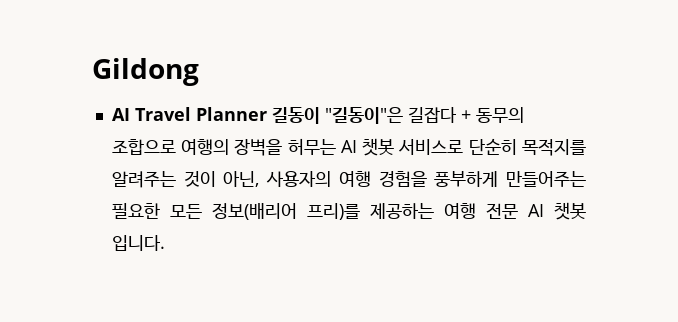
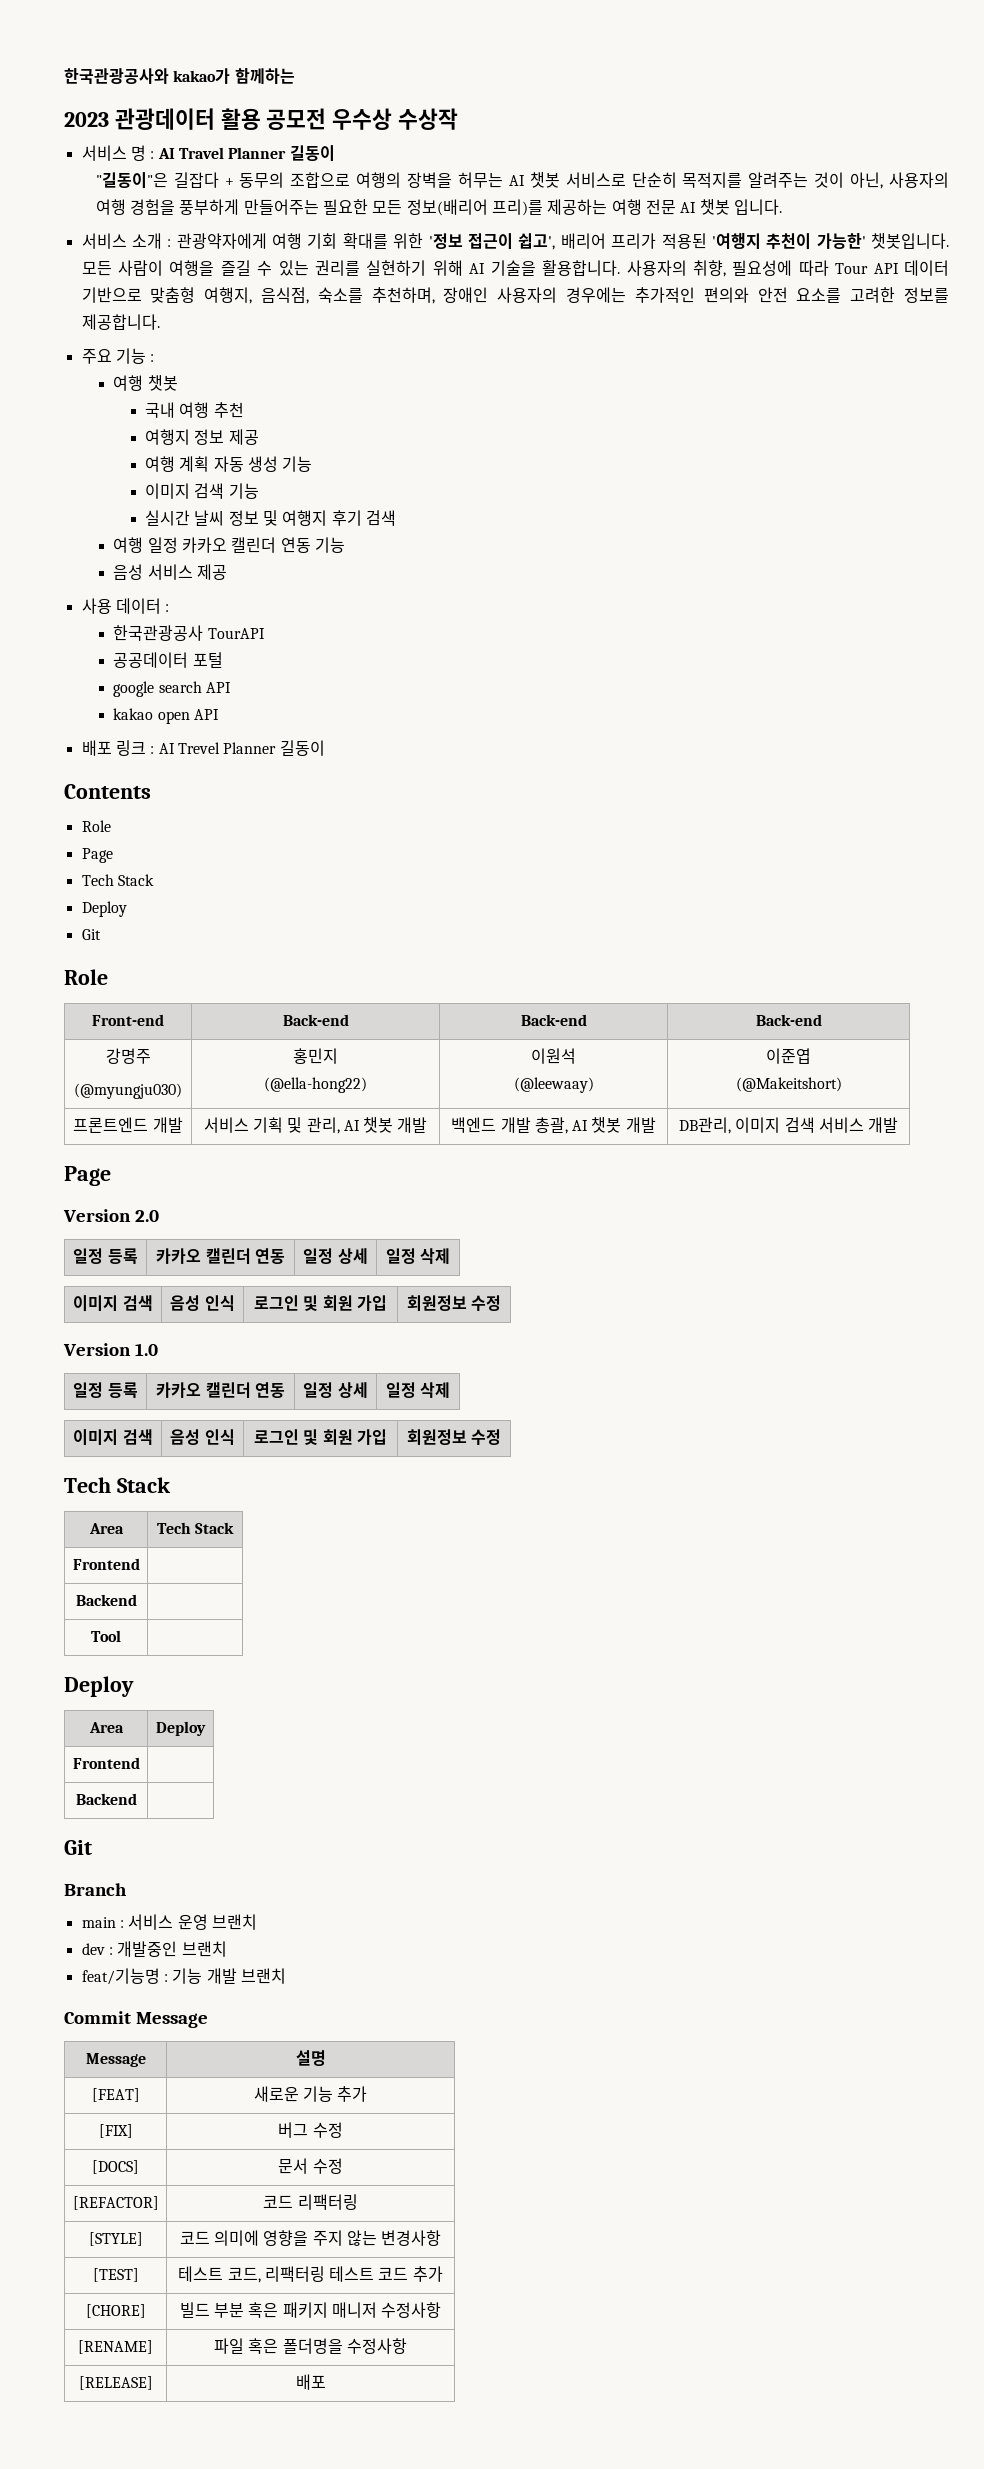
- Gildong
- AI Travel Planner 길동이 "길동이"은 길잡다 + 동무의 조합으로 여행의 장벽을 허무는 AI 챗봇 서비스로 단순히 목적지를 알려주는 것이 아닌, 사용자의 여행 경험을 풍부하게 만들어주는 필요한 모든 정보(배리어 프리)를 제공하는 여행 전문 AI 챗봇 입니다.
+ 한국관광공사와 kakao가 함께하는
+ 2023 관광데이터 활용 공모전 우수상 수상작
+ 서비스 명 : AI Travel Planner 길동이
+ "길동이"은 길잡다 + 동무의 조합으로 여행의 장벽을 허무는 AI 챗봇 서비스로 단순히 목적지를 알려주는 것이 아닌, 사용자의 여행 경험을 풍부하게 만들어주는 필요한 모든 정보(배리어 프리)를 제공하는 여행 전문 AI 챗봇 입니다.
+ 서비스 소개 : 관광약자에게 여행 기회 확대를 위한 '정보 접근이 쉽고', 배리어 프리가 적용된 '여행지 추천이 가능한' 챗봇입니다. 모든 사람이 여행을 즐길 수 있는 권리를 실현하기 위해 AI 기술을 활용합니다. 사용자의 취향, 필요성에 따라 Tour API 데이터 기반으로 맞춤형 여행지, 음식점, 숙소를 추천하며, 장애인 사용자의 경우에는 추가적인 편의와 안전 요소를 고려한 정보를 제공합니다.
+ 주요 기능 :
+ 여행 챗봇
+ 국내 여행 추천
+ 여행지 정보 제공
+ 여행 계획 자동 생성 기능
+ 이미지 검색 기능
+ 실시간 날씨 정보 및 여행지 후기 검색
+ 여행 일정 카카오 캘린더 연동 기능
+ 음성 서비스 제공
+ 사용 데이터 :
+ 한국관광공사 TourAPI
+ 공공데이터 포털
+ google search API
+ kakao open API
+ 배포 링크 : AI Trevel Planner 길동이
+ Contents
+ Role
+ Page
+ Tech Stack
+ Deploy
+ Git
+ Role
+ Front-end | Back-end | Back-end | Back-end
+ 강명주
+ (@myungju030) | 홍민지
+ (@ella-hong22) | 이원석
+ (@leewaay) | 이준엽
+ (@Makeitshort)
+ 프론트엔드 개발 | 서비스 기획 및 관리, AI 챗봇 개발 | 백엔드 개발 총괄, AI 챗봇 개발 | DB관리, 이미지 검색 서비스 개발
+ Page
+ Version 2.0
+ 일정 등록 | 카카오 캘린더 연동 | 일정 상세 | 일정 삭제
+ 이미지 검색 | 음성 인식 | 로그인 및 회원 가입 | 회원정보 수정
+ Version 1.0
+ 일정 등록 | 카카오 캘린더 연동 | 일정 상세 | 일정 삭제
+ 이미지 검색 | 음성 인식 | 로그인 및 회원 가입 | 회원정보 수정
+ Tech Stack
+ Area | Tech Stack
+ Frontend |
+ Backend |
+ Tool |
+ Deploy
+ Area | Deploy
+ Frontend |
+ Backend |
+ Git
+ Branch
+ main : 서비스 운영 브랜치
+ dev : 개발중인 브랜치
+ feat/기능명 : 기능 개발 브랜치
+ Commit Message
+ Message | 설명
+ [FEAT] | 새로운 기능 추가
+ [FIX] | 버그 수정
+ [DOCS] | 문서 수정
+ [REFACTOR] | 코드 리팩터링
+ [STYLE] | 코드 의미에 영향을 주지 않는 변경사항
+ [TEST] | 테스트 코드, 리팩터링 테스트 코드 추가
+ [CHORE] | 빌드 부분 혹은 패키지 매니저 수정사항
+ [RENAME] | 파일 혹은 폴더명을 수정사항
+ [RELEASE] | 배포

